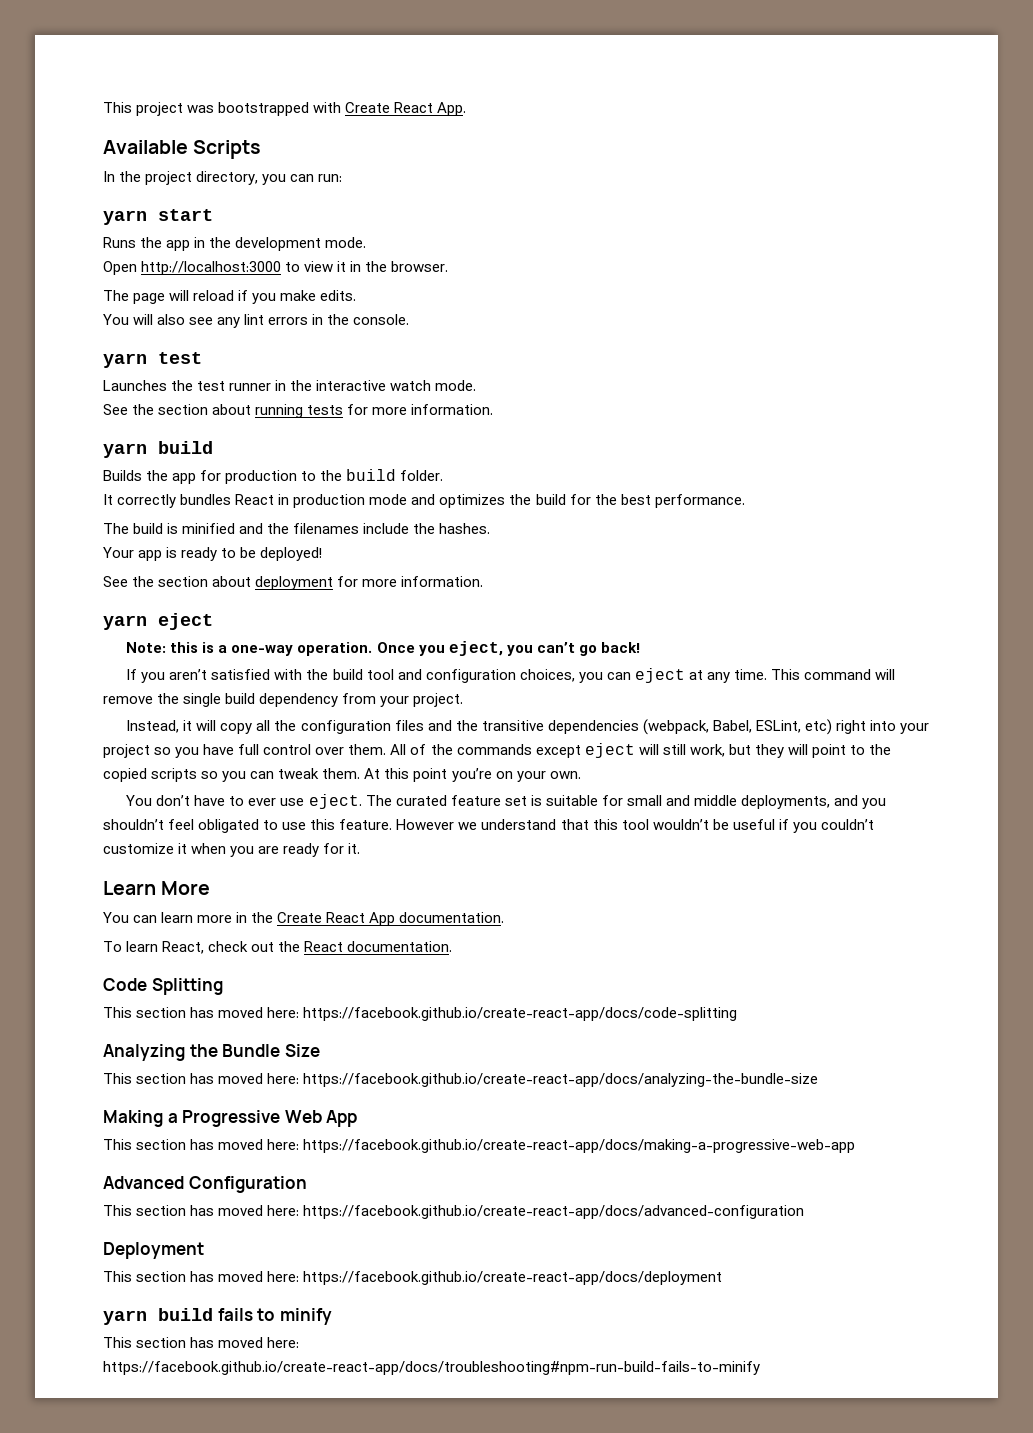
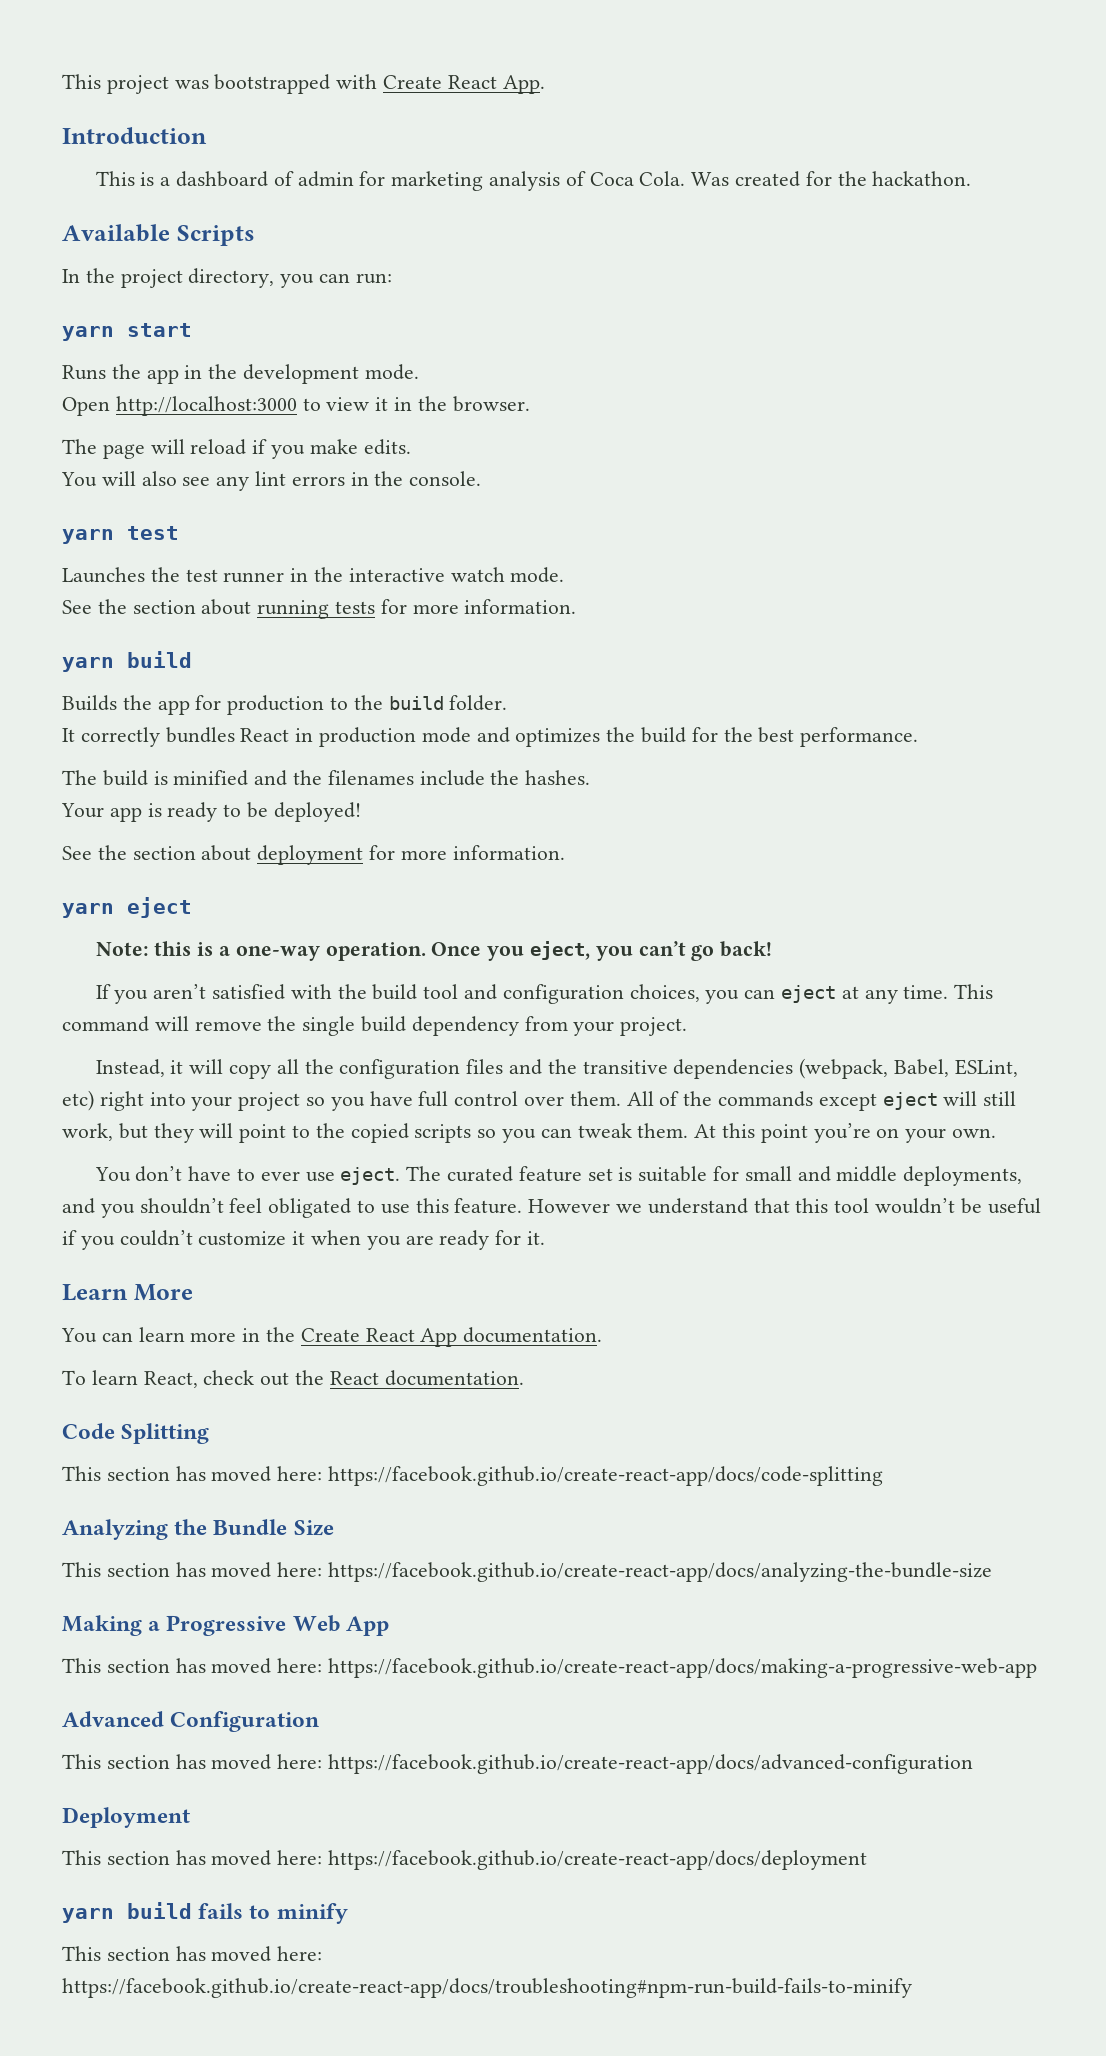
+ Introduction
+ This is a dashboard of admin for marketing analysis of Coca Cola. Was created for the hackathon.

